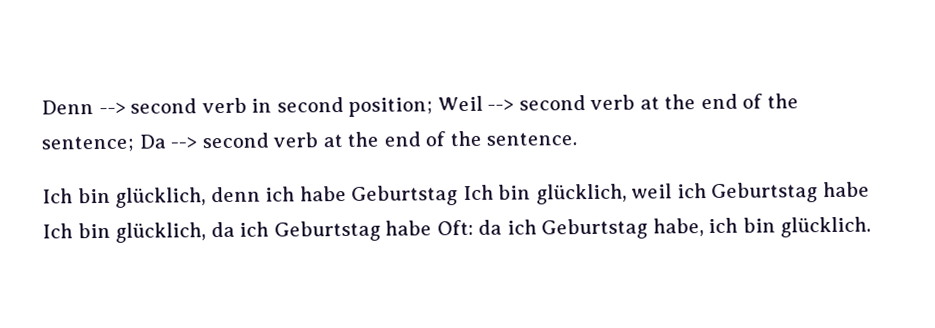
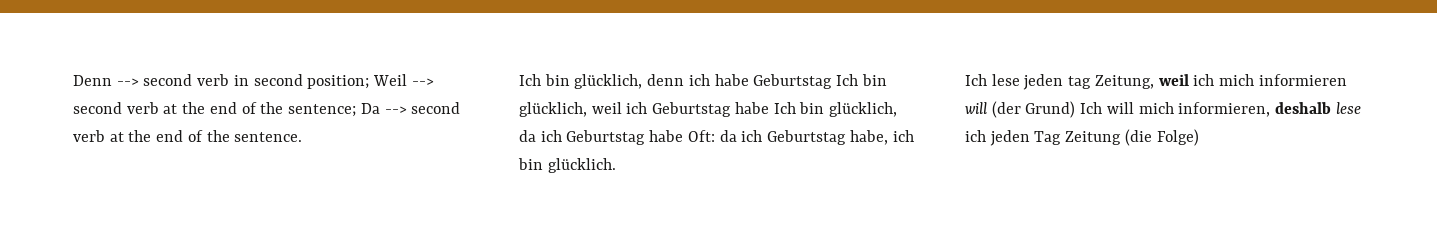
+ Ich lese jeden tag Zeitung, weil ich mich informieren will (der Grund) Ich will mich informieren, deshalb lese ich jeden Tag Zeitung (die Folge)

